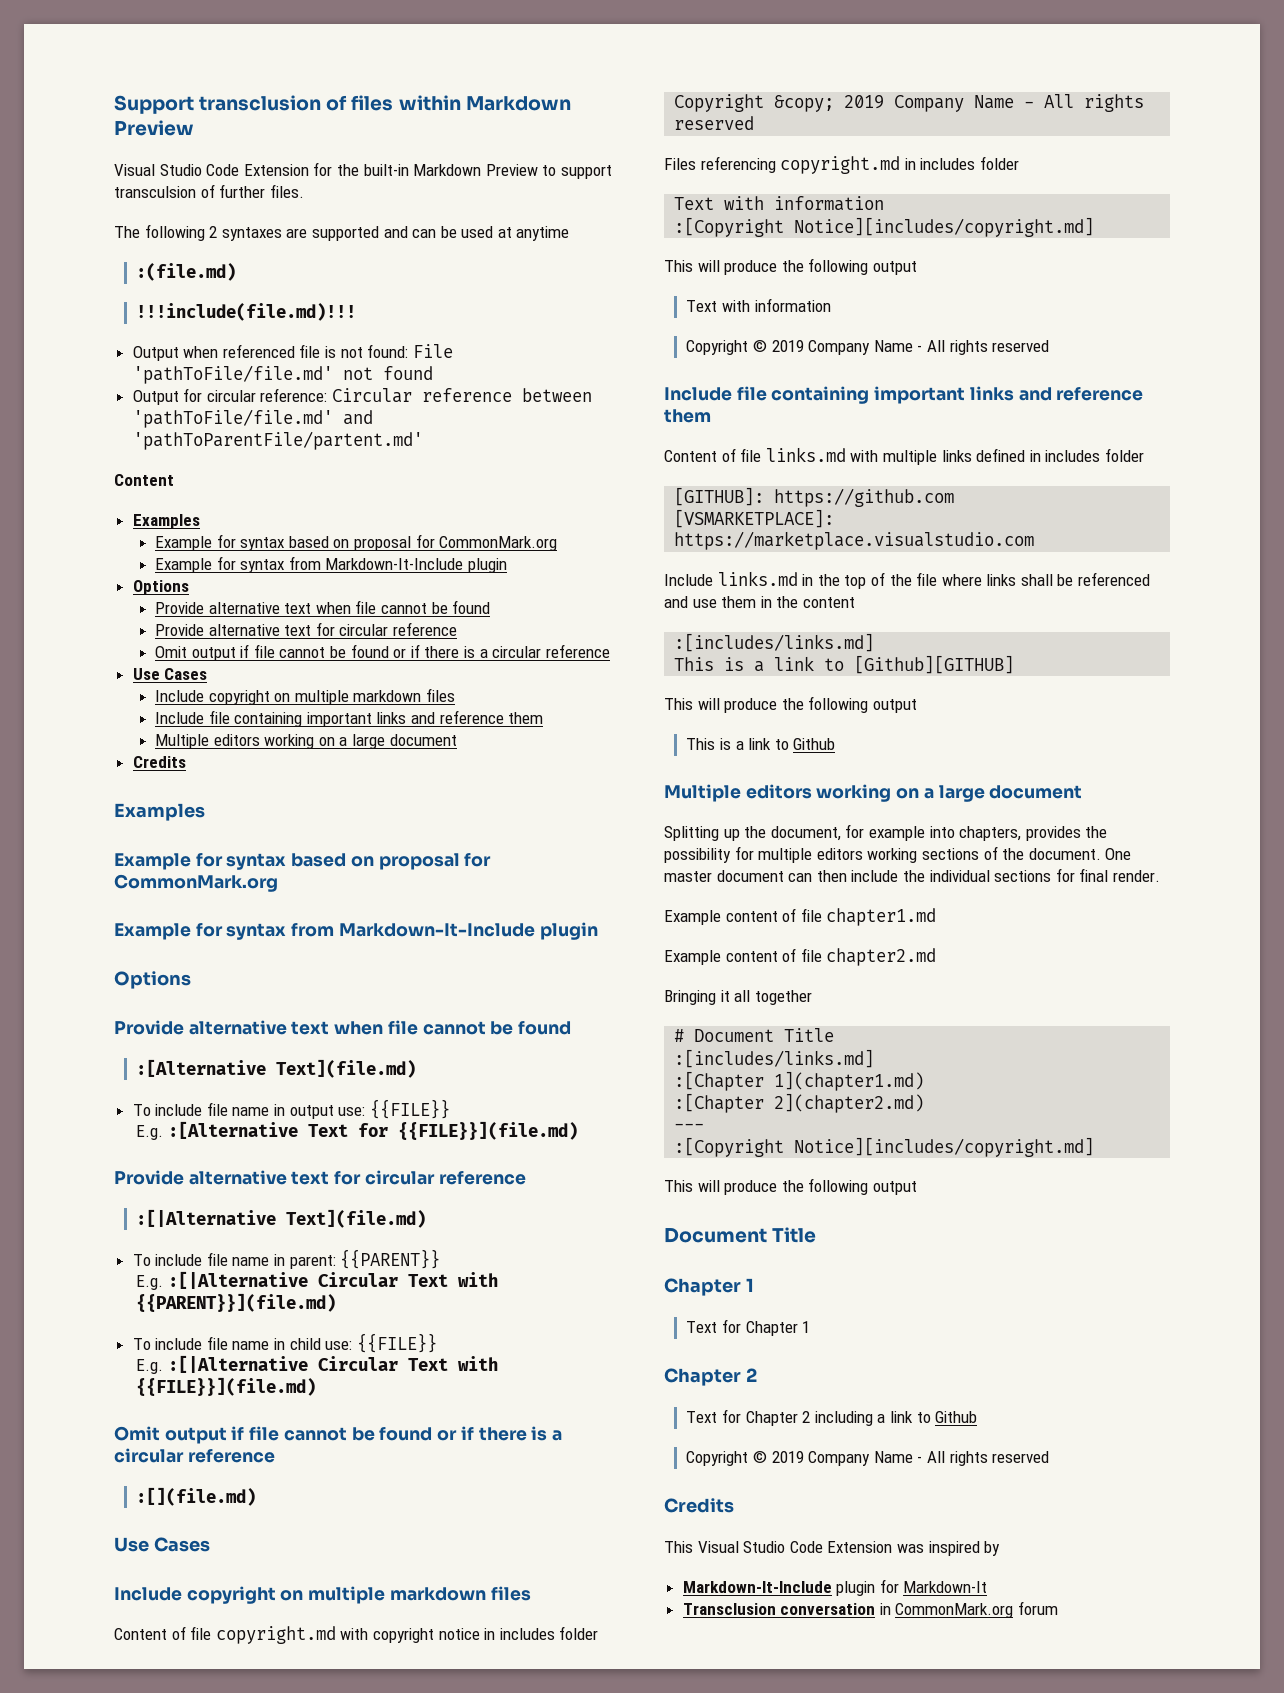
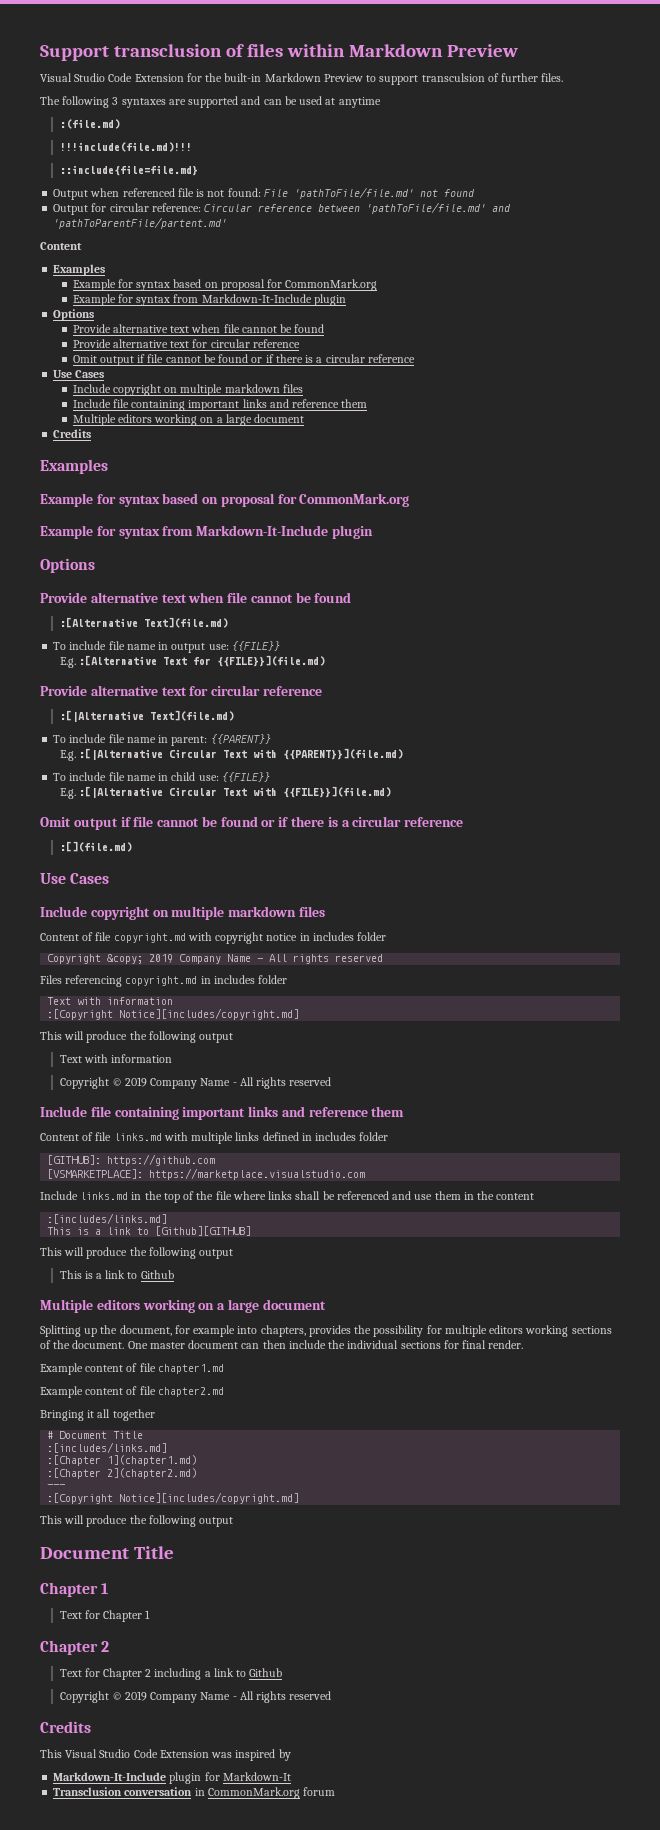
- The following 2 syntaxes are supported and can be used at anytime
+ The following 3 syntaxes are supported and can be used at anytime
+ ::include{file=file.md}

